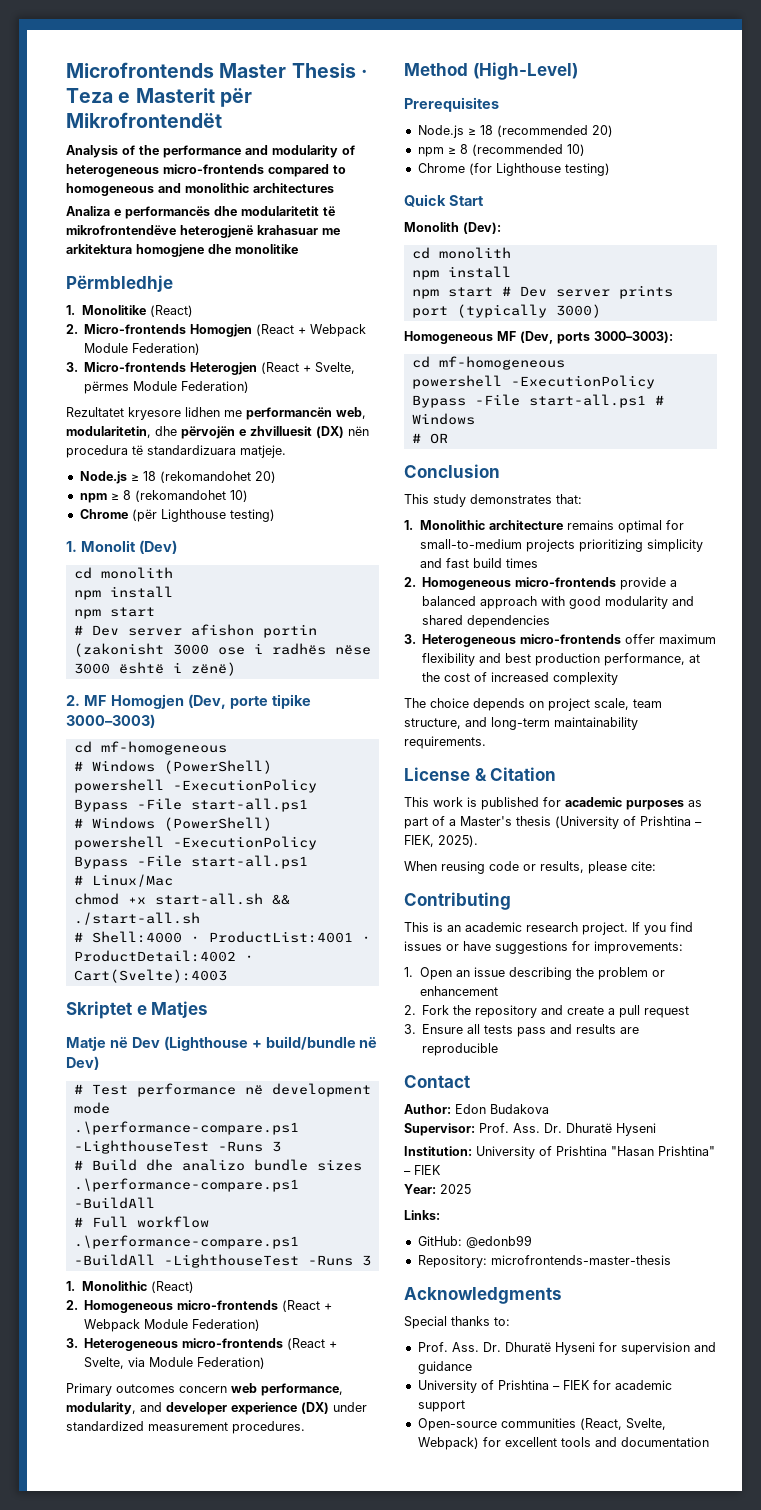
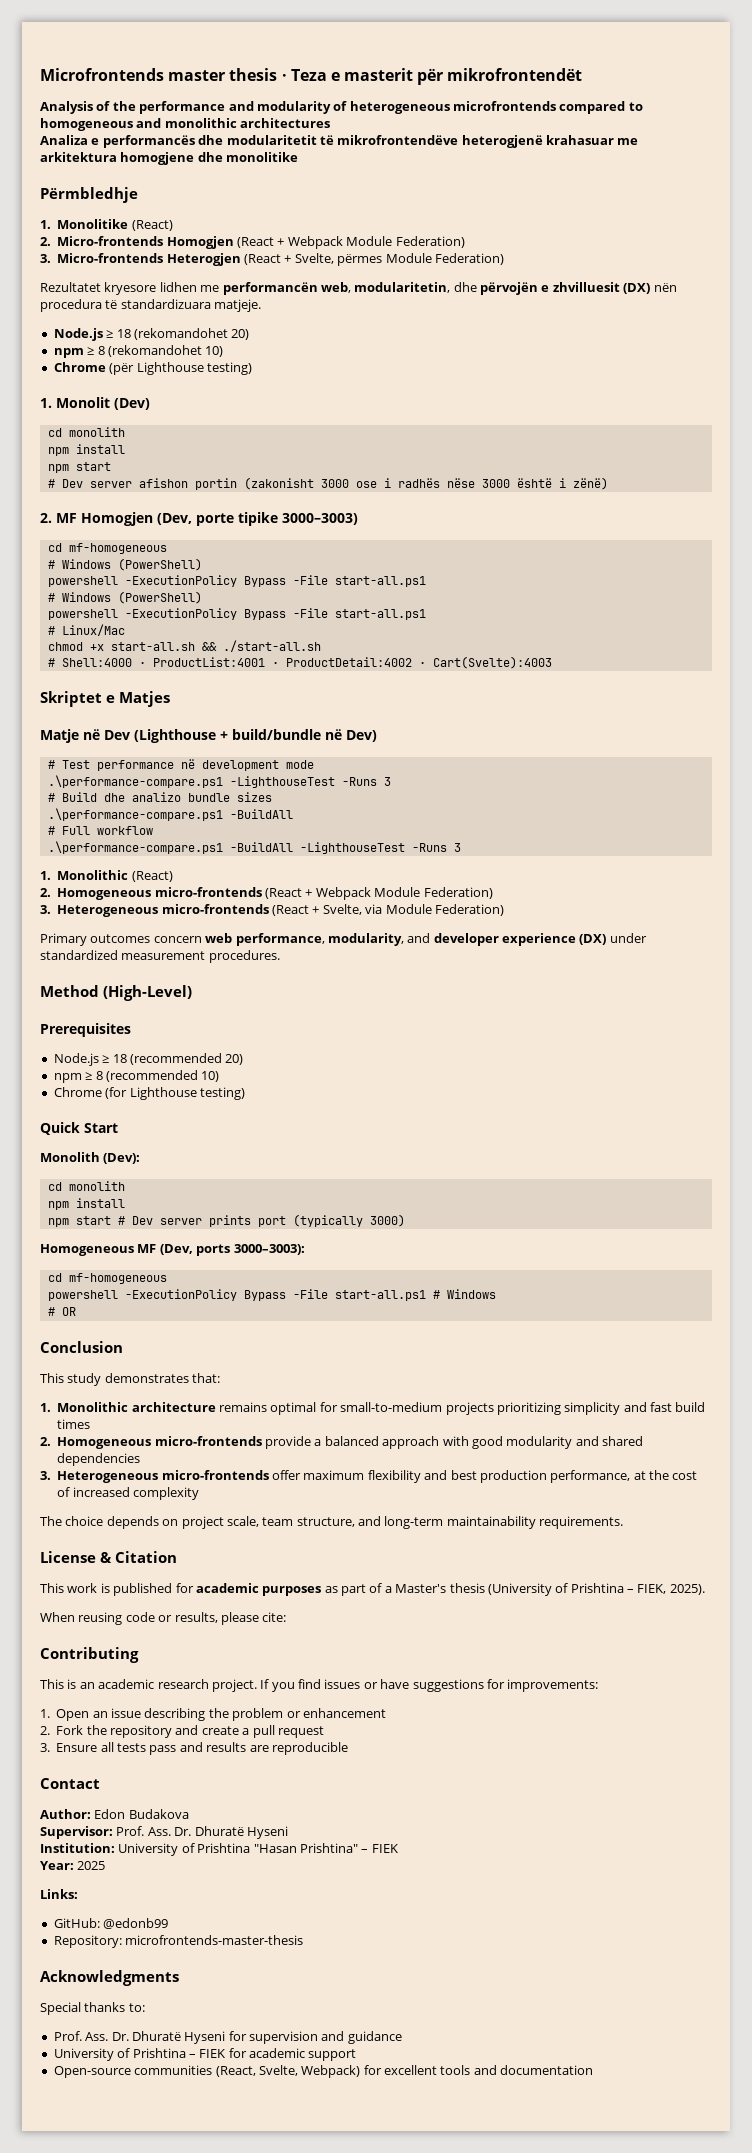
- Microfrontends Master Thesis · Teza e Masterit për Mikrofrontendët
+ Microfrontends master thesis · Teza e masterit për mikrofrontendët
- Analysis of the performance and modularity of heterogeneous micro-frontends compared to homogeneous and monolithic architectures
+ Analysis of the performance and modularity of heterogeneous microfrontends compared to homogeneous and monolithic architectures

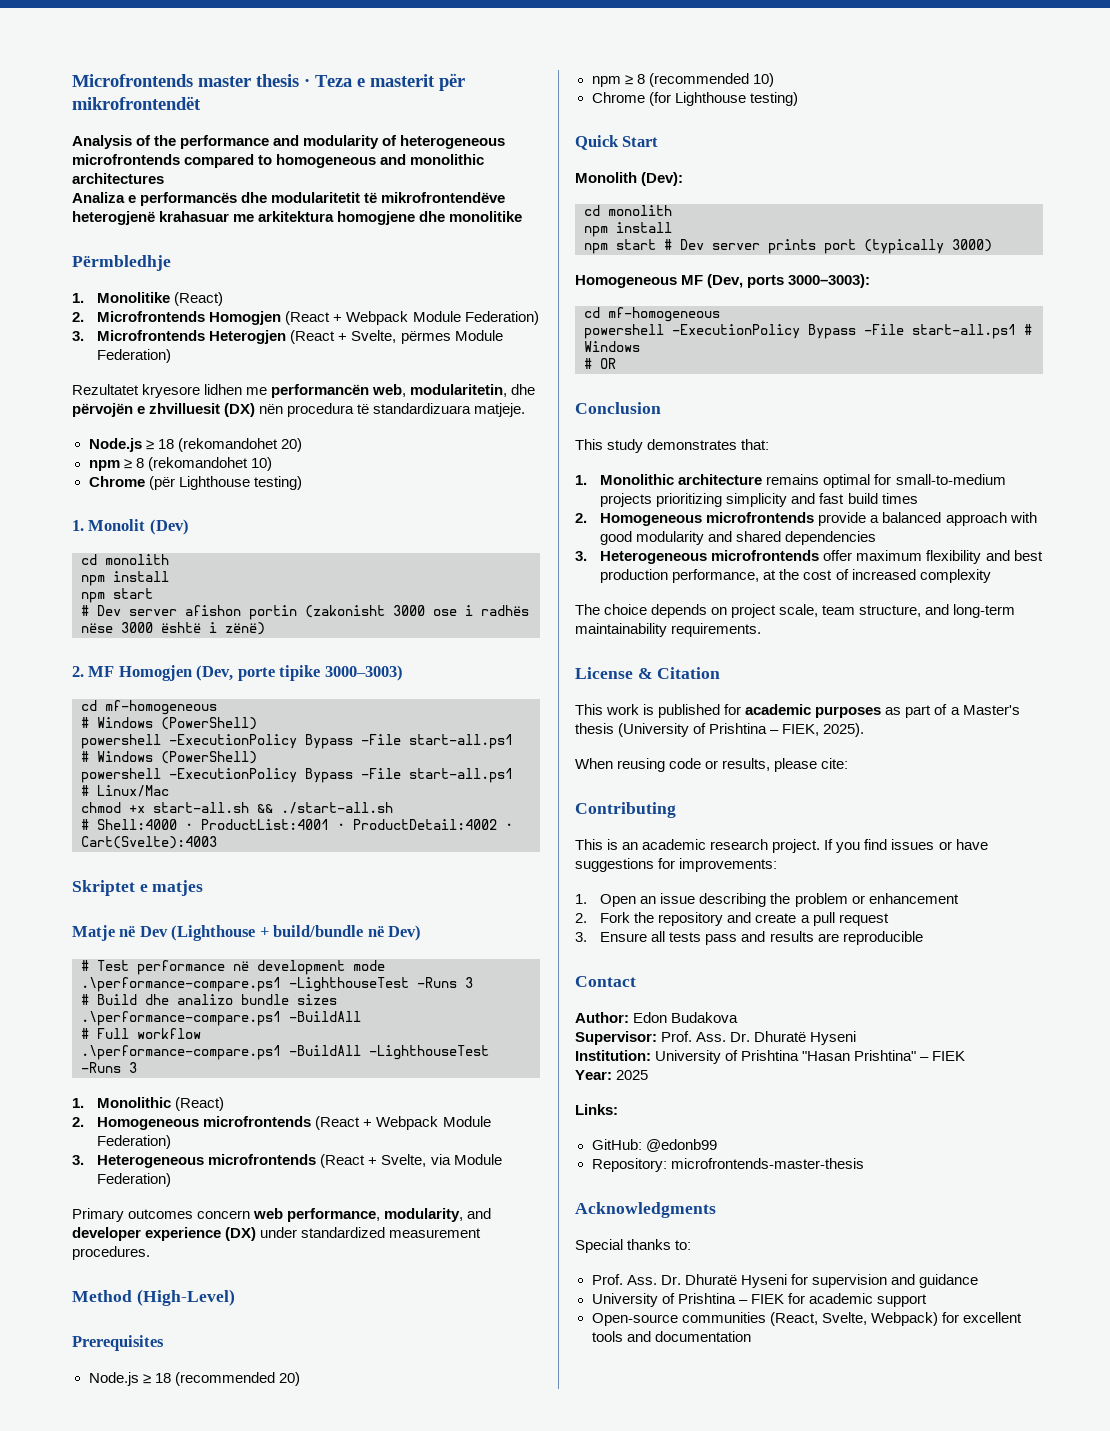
- 2. Micro-frontends Homogjen (React + Webpack Module Federation)
+ 2. Microfrontends Homogjen (React + Webpack Module Federation)
- 3. Micro-frontends Heterogjen (React + Svelte, përmes Module Federation)
+ 3. Microfrontends Heterogjen (React + Svelte, përmes Module Federation)
- Skriptet e Matjes
+ Skriptet e matjes
- 2. Homogeneous micro-frontends (React + Webpack Module Federation)
+ 2. Homogeneous microfrontends (React + Webpack Module Federation)
- 3. Heterogeneous micro-frontends (React + Svelte, via Module Federation)
+ 3. Heterogeneous microfrontends (React + Svelte, via Module Federation)
- 2. Homogeneous micro-frontends provide a balanced approach with good modularity and shared dependencies
+ 2. Homogeneous microfrontends provide a balanced approach with good modularity and shared dependencies
- 3. Heterogeneous micro-frontends offer maximum flexibility and best production performance, at the cost of increased complexity
+ 3. Heterogeneous microfrontends offer maximum flexibility and best production performance, at the cost of increased complexity

